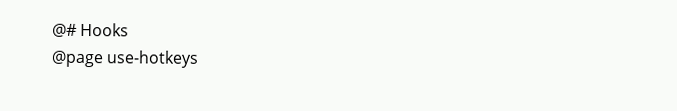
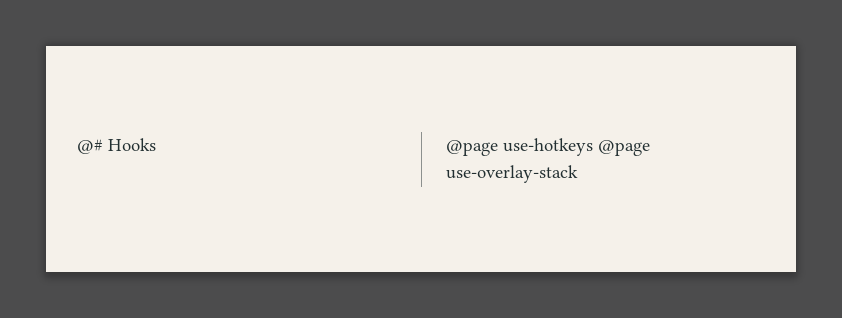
- @page use-hotkeys
+ @page use-hotkeys @page use-overlay-stack

